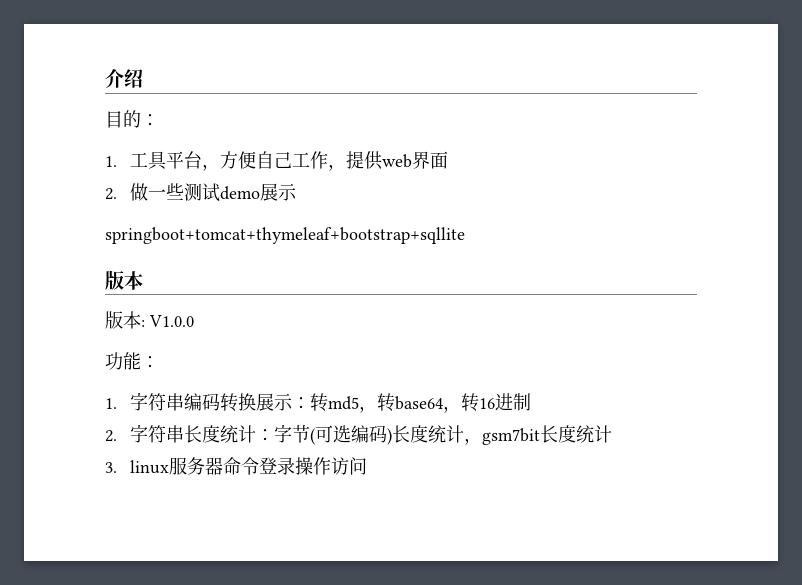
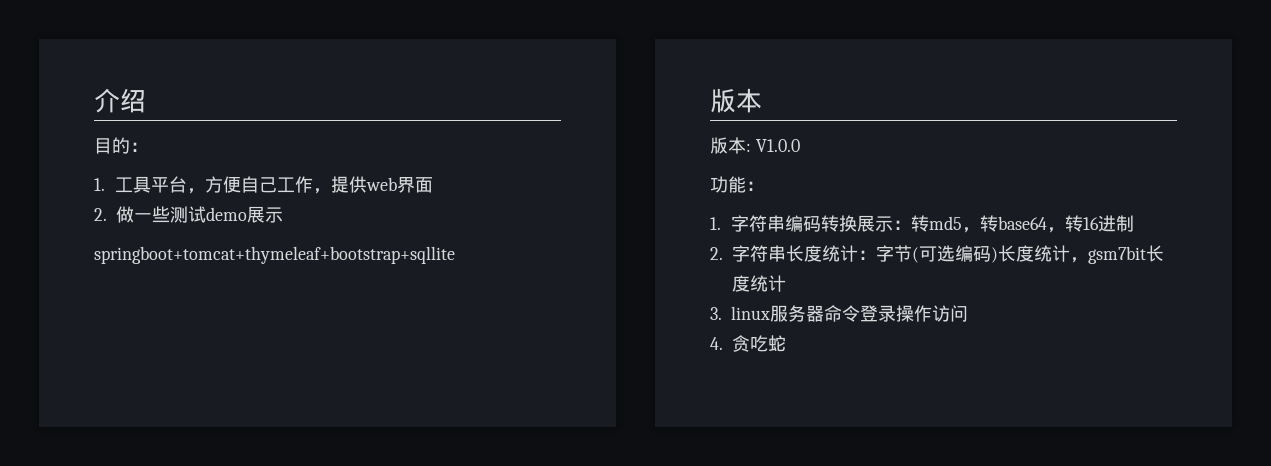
+ 4.贪吃蛇

